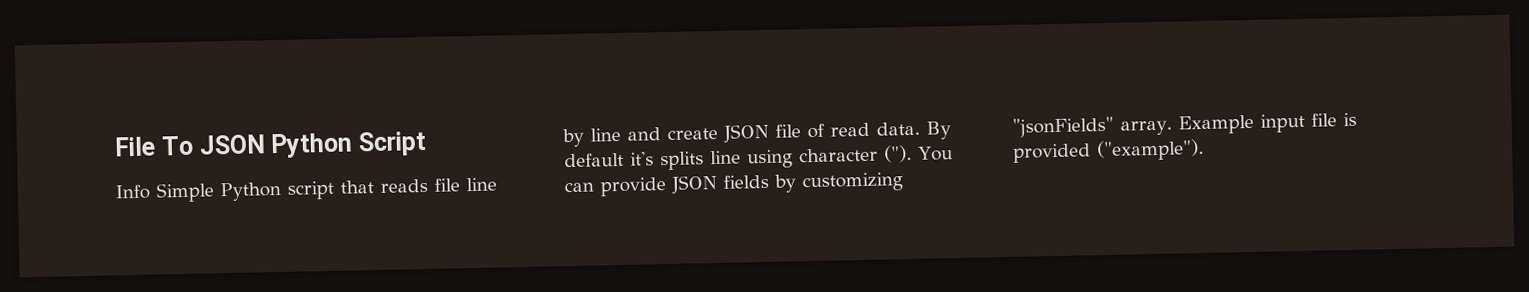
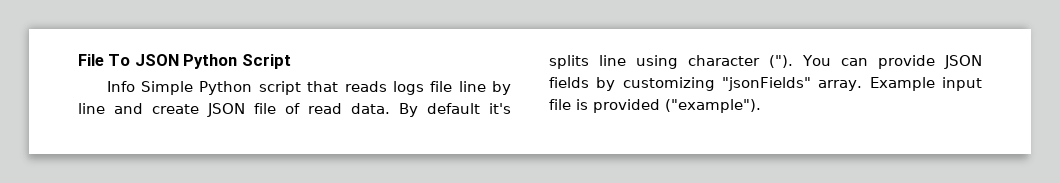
- Info Simple Python script that reads file line by line and create JSON file of read data.
+ Info Simple Python script that reads logs file line by line and create JSON file of read data.

